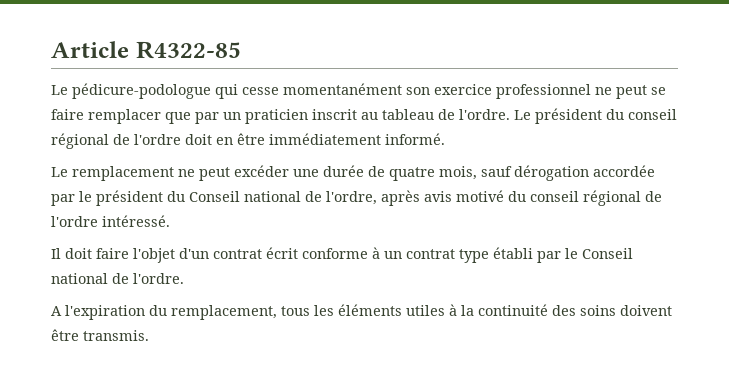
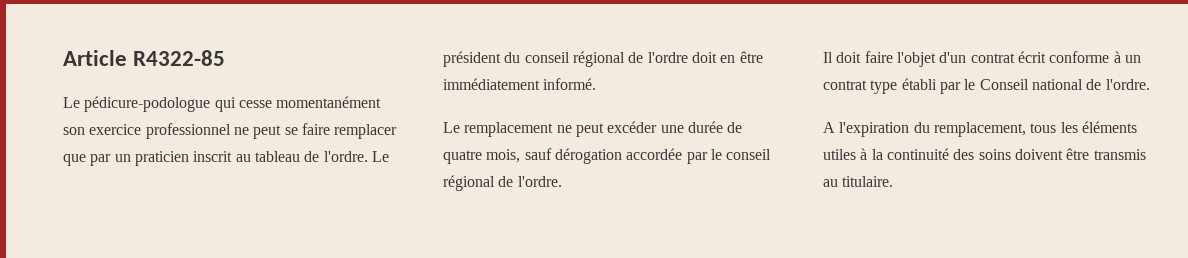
- Le remplacement ne peut excéder une durée de quatre mois, sauf dérogation accordée par le président du Conseil national de l'ordre, après avis motivé du conseil régional de l'ordre intéressé.
+ Le remplacement ne peut excéder une durée de quatre mois, sauf dérogation accordée par le conseil régional de l'ordre.
- A l'expiration du remplacement, tous les éléments utiles à la continuité des soins doivent être transmis.
+ A l'expiration du remplacement, tous les éléments utiles à la continuité des soins doivent être transmis au titulaire.

